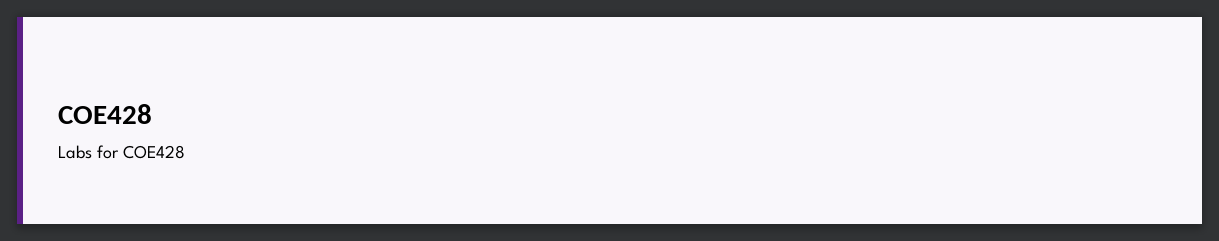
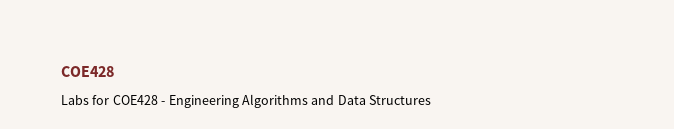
- Labs for COE428
+ Labs for COE428 - Engineering Algorithms and Data Structures

